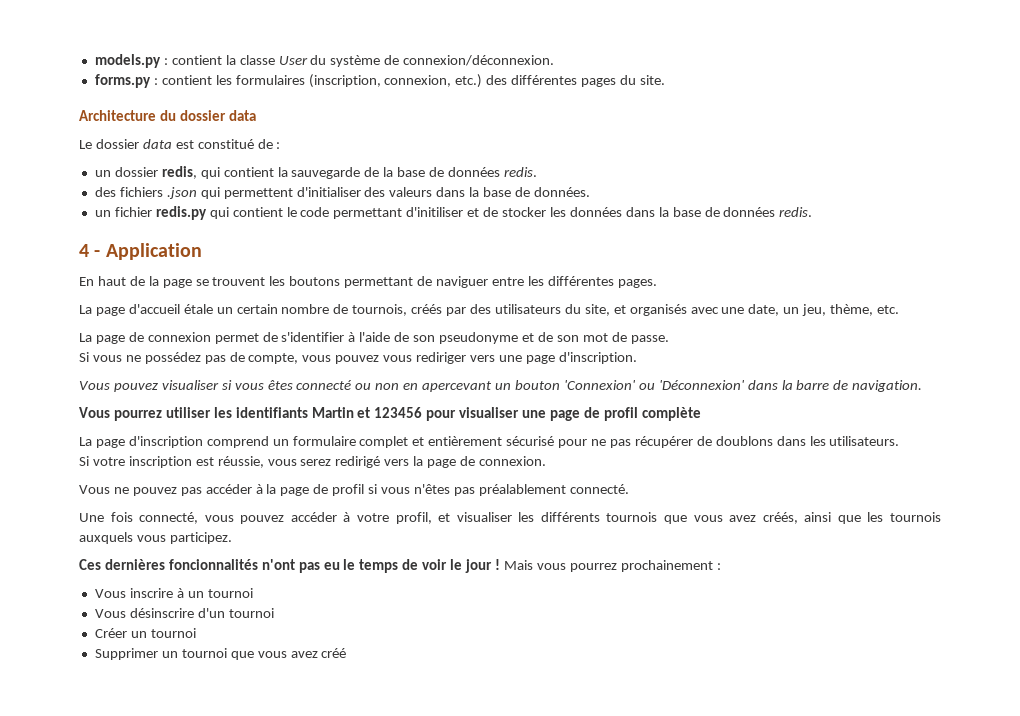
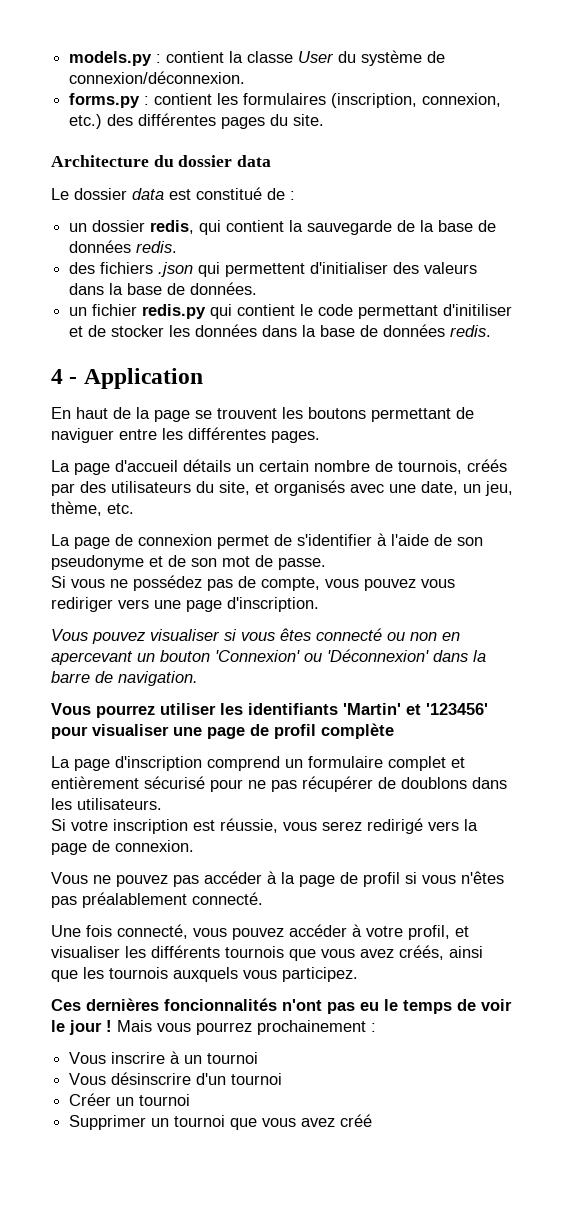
- La page d'accueil étale un certain nombre de tournois, créés par des utilisateurs du site, et organisés avec une date, un jeu, thème, etc.
+ La page d'accueil détails un certain nombre de tournois, créés par des utilisateurs du site, et organisés avec une date, un jeu, thème, etc.
- Vous pourrez utiliser les identifiants Martin et 123456 pour visualiser une page de profil complète
+ Vous pourrez utiliser les identifiants 'Martin' et '123456' pour visualiser une page de profil complète

